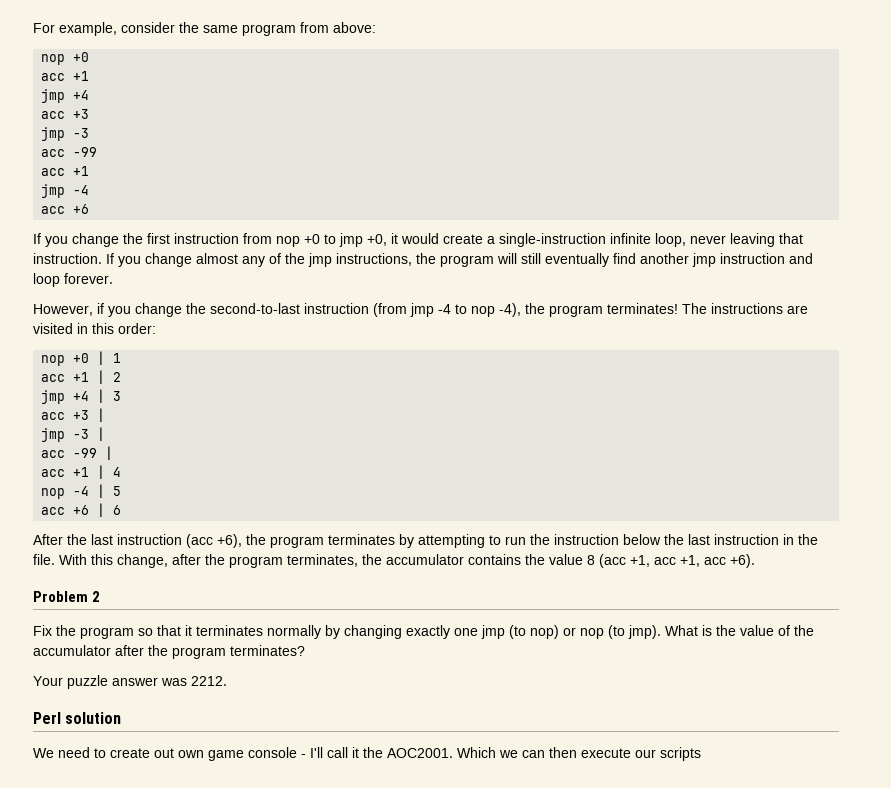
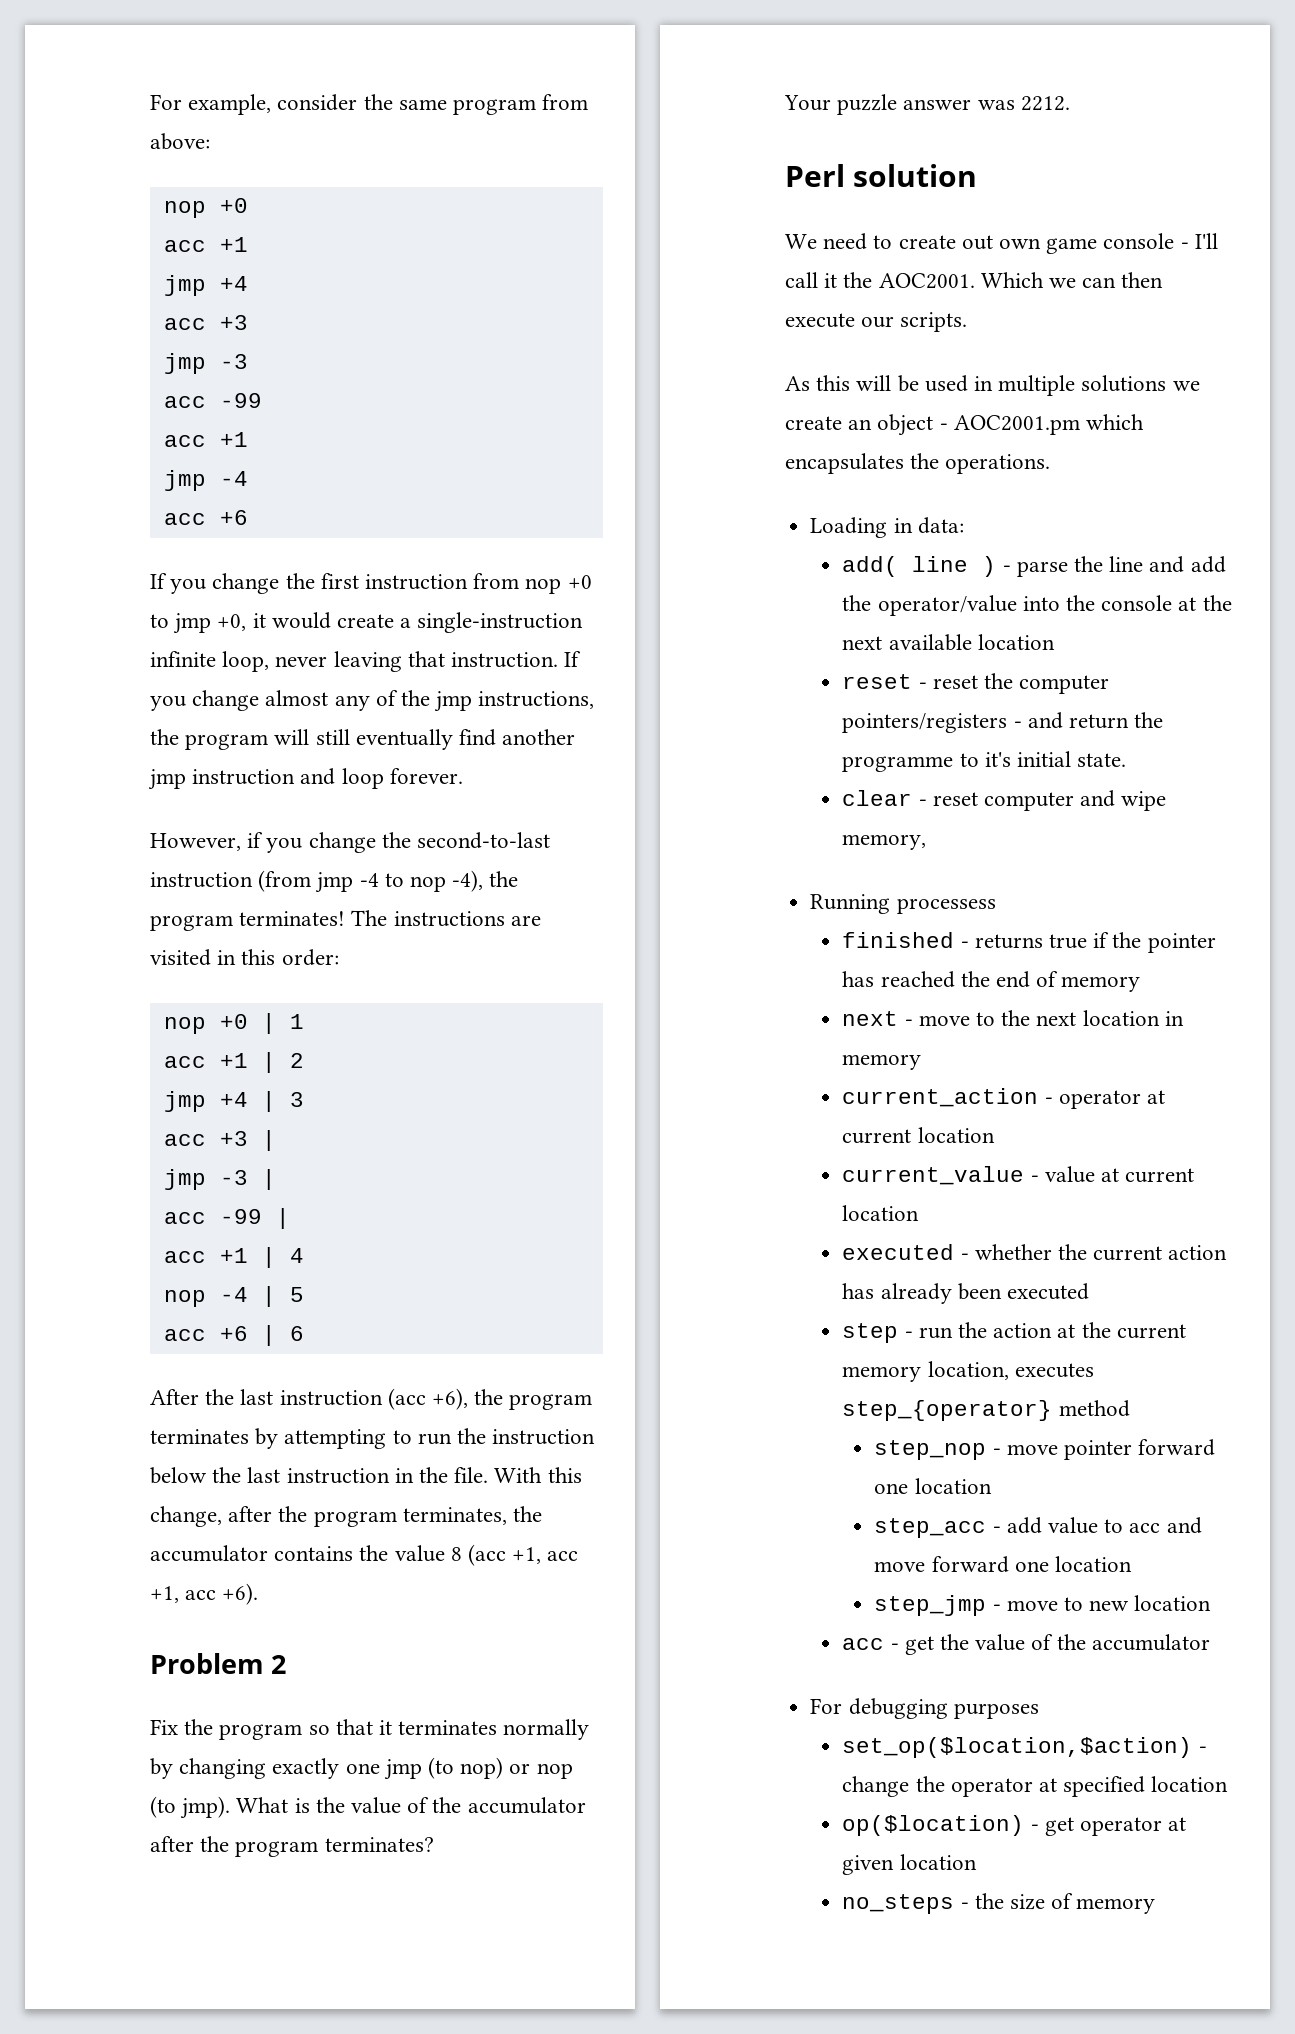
- Which we can then execute our scripts
+ Which we can then execute our scripts.
+ As this will be used in multiple solutions we create an object - AOC2001.pm which encapsulates the operations.
+ Loading in data:
+ add( line ) - parse the line and add the operator/value into the console at the next available location
+ reset - reset the computer pointers/registers - and return the programme to it's initial state.
+ clear - reset computer and wipe memory,
+ Running processess
+ finished - returns true if the pointer has reached the end of memory
+ next - move to the next location in memory
+ current_action - operator at current location
+ current_value - value at current location
+ executed - whether the current action has already been executed
+ step - run the action at the current memory location, executes step_{operator} method
+ step_nop - move pointer forward one location
+ step_acc - add value to acc and move forward one location
+ step_jmp - move to new location
+ acc - get the value of the accumulator
+ For debugging purposes
+ set_op($location,$action) - change the operator at specified location
+ op($location) - get operator at given location
+ no_steps - the size of memory

